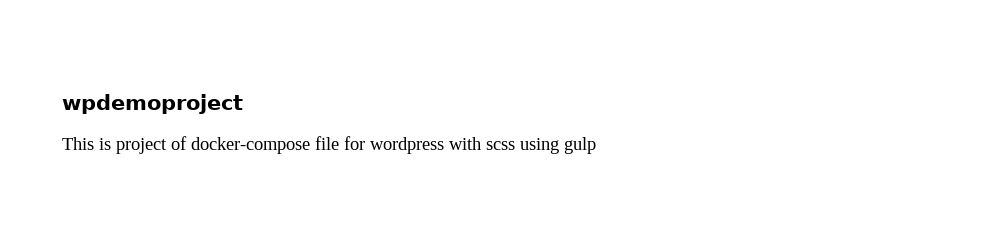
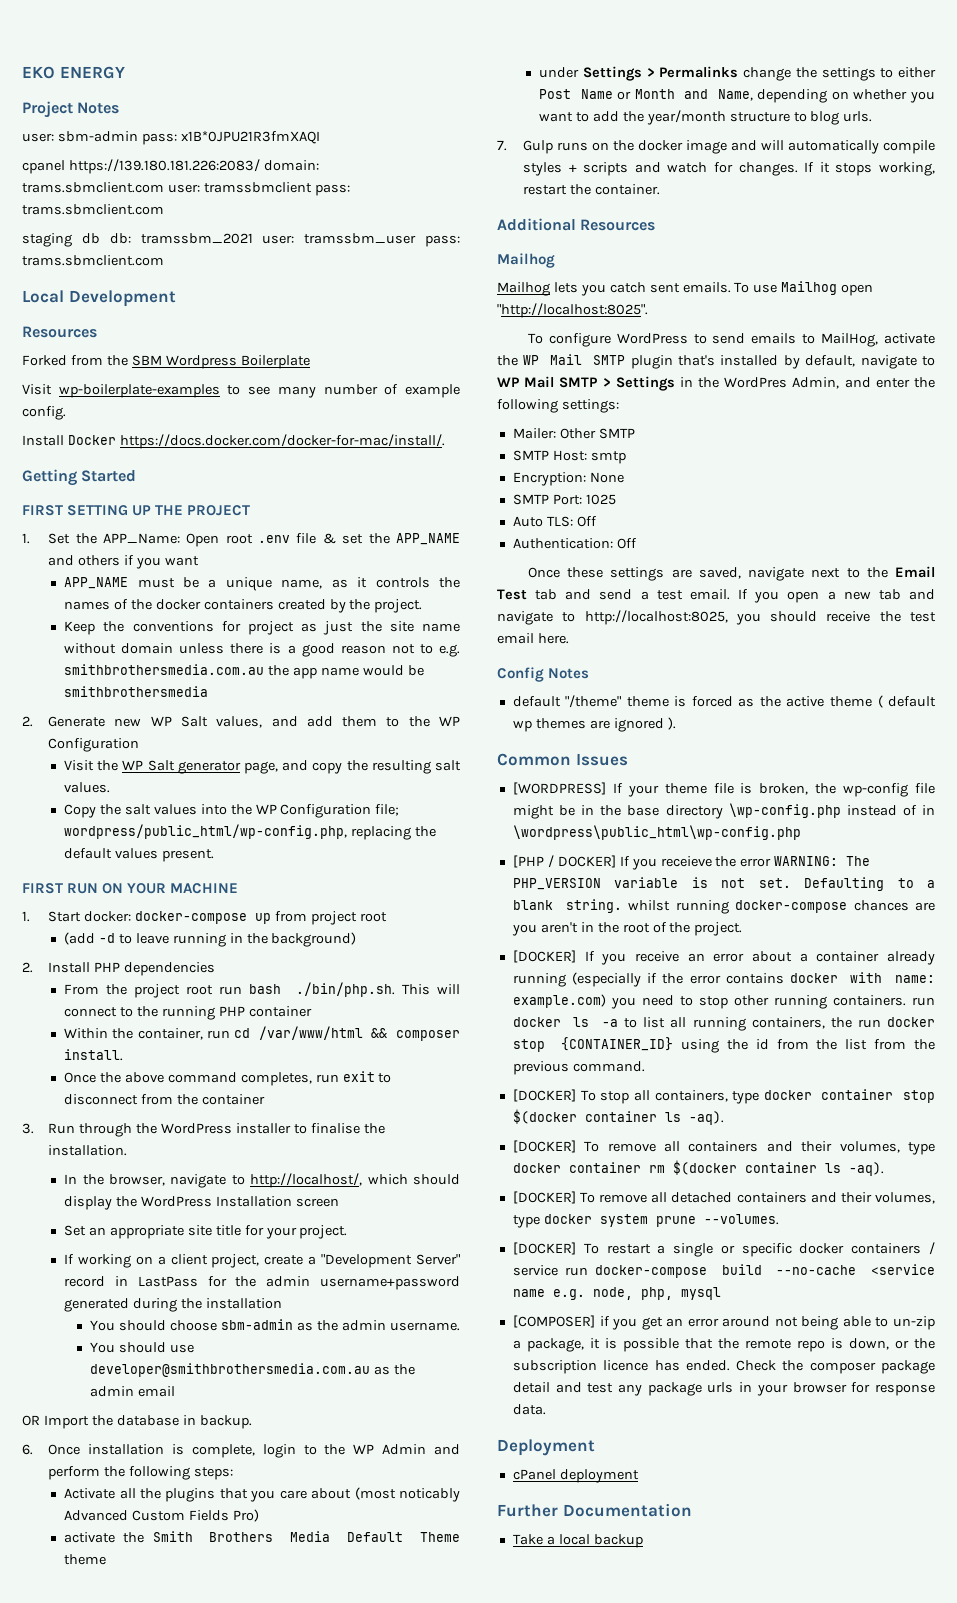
- wpdemoproject
- This is project of docker-compose file for wordpress with scss using gulp
+ EKO ENERGY
+ Project Notes
+ user: sbm-admin pass: x1B*0JPU21R3fmXAQI
+ cpanel https://139.180.181.226:2083/ domain: trams.sbmclient.com user: tramssbmclient pass: trams.sbmclient.com
+ staging db db: tramssbm_2021 user: tramssbm_user pass: trams.sbmclient.com
+ Local Development
+ Resources
+ Forked from the SBM Wordpress Boilerplate
+ Visit wp-boilerplate-examples to see many number of example config.
+ Install Docker https://docs.docker.com/docker-for-mac/install/.
+ Getting Started
+ FIRST SETTING UP THE PROJECT
+ 1. Set the APP_Name: Open root .env file & set the APP_NAME and others if you want
+ APP_NAME must be a unique name, as it controls the names of the docker containers created by the project.
+ Keep the conventions for project as just the site name without domain unless there is a good reason not to e.g. smithbrothersmedia.com.au the app name would be smithbrothersmedia
+ 2. Generate new WP Salt values, and add them to the WP Configuration
+ Visit the WP Salt generator page, and copy the resulting salt values.
+ Copy the salt values into the WP Configuration file; wordpress/public_html/wp-config.php, replacing the default values present.
+ FIRST RUN ON YOUR MACHINE
+ 1. Start docker: docker-compose up from project root
+ (add -d to leave running in the background)
+ 2. Install PHP dependencies
+ From the project root run bash ./bin/php.sh. This will connect to the running PHP container
+ Within the container, run cd /var/www/html && composer install.
+ Once the above command completes, run exit to disconnect from the container
+ 3. Run through the WordPress installer to finalise the installation.
+ In the browser, navigate to http://localhost/, which should display the WordPress Installation screen
+ Set an appropriate site title for your project.
+ If working on a client project, create a "Development Server" record in LastPass for the admin username+password generated during the installation
+ You should choose sbm-admin as the admin username.
+ You should use developer@smithbrothersmedia.com.au as the admin email
+ OR Import the database in backup.
+ 6. Once installation is complete, login to the WP Admin and perform the following steps:
+ Activate all the plugins that you care about (most noticably Advanced Custom Fields Pro)
+ activate the Smith Brothers Media Default Theme theme
+ under Settings > Permalinks change the settings to either Post Name or Month and Name, depending on whether you want to add the year/month structure to blog urls.
+ 7. Gulp runs on the docker image and will automatically compile styles + scripts and watch for changes. If it stops working, restart the container.
+ Additional Resources
+ Mailhog
+ Mailhog lets you catch sent emails. To use Mailhog open "http://localhost:8025".
+ To configure WordPress to send emails to MailHog, activate the WP Mail SMTP plugin that's installed by default, navigate to WP Mail SMTP > Settings in the WordPres Admin, and enter the following settings:
+ Mailer: Other SMTP
+ SMTP Host: smtp
+ Encryption: None
+ SMTP Port: 1025
+ Auto TLS: Off
+ Authentication: Off
+ Once these settings are saved, navigate next to the Email Test tab and send a test email. If you open a new tab and navigate to http://localhost:8025, you should receive the test email here.
+ Config Notes
+ default "/theme" theme is forced as the active theme ( default wp themes are ignored ).
+ Common Issues
+ [WORDPRESS] If your theme file is broken, the wp-config file might be in the base directory \wp-config.php instead of in \wordpress\public_html\wp-config.php
+ [PHP / DOCKER] If you receieve the error WARNING: The PHP_VERSION variable is not set. Defaulting to a blank string. whilst running docker-compose chances are you aren't in the root of the project.
+ [DOCKER] If you receive an error about a container already running (especially if the error contains docker with name: example.com) you need to stop other running containers. run docker ls -a to list all running containers, the run docker stop {CONTAINER_ID} using the id from the list from the previous command.
+ [DOCKER] To stop all containers, type docker container stop $(docker container ls -aq).
+ [DOCKER] To remove all containers and their volumes, type docker container rm $(docker container ls -aq).
+ [DOCKER] To remove all detached containers and their volumes, type docker system prune --volumes.
+ [DOCKER] To restart a single or specific docker containers / service run docker-compose build --no-cache <service name e.g. node, php, mysql
+ [COMPOSER] if you get an error around not being able to un-zip a package, it is possible that the remote repo is down, or the subscription licence has ended. Check the composer package detail and test any package urls in your browser for response data.
+ Deployment
+ cPanel deployment
+ Further Documentation
+ Take a local backup

